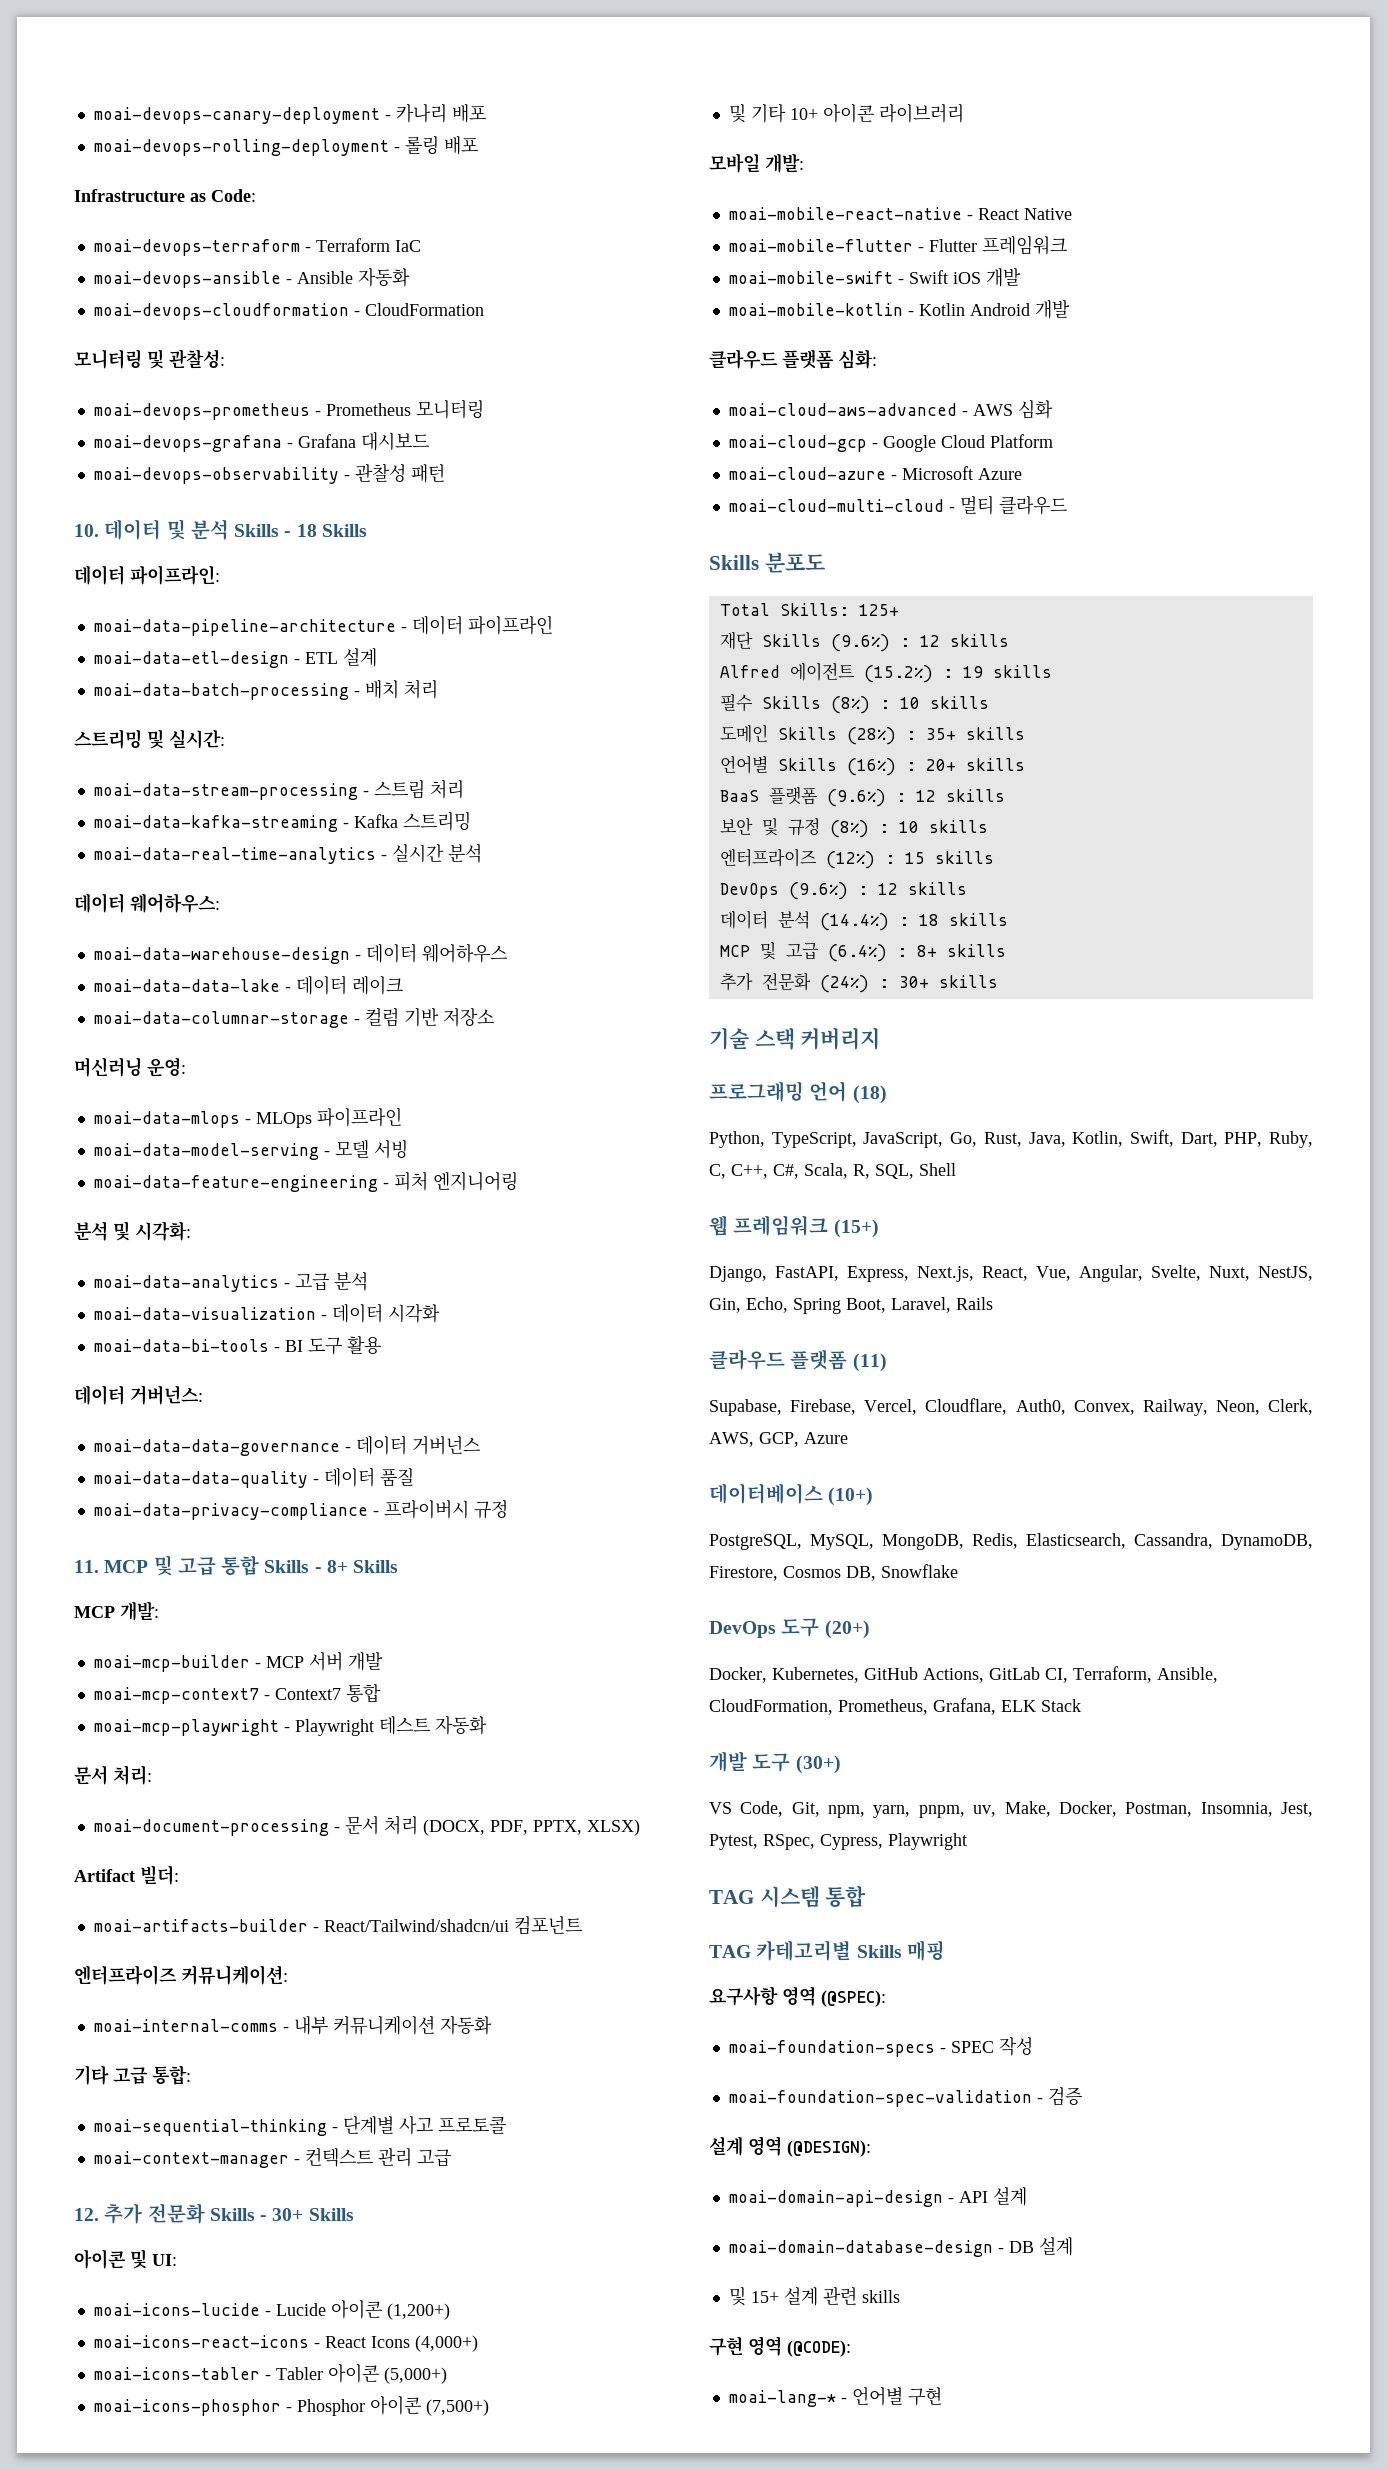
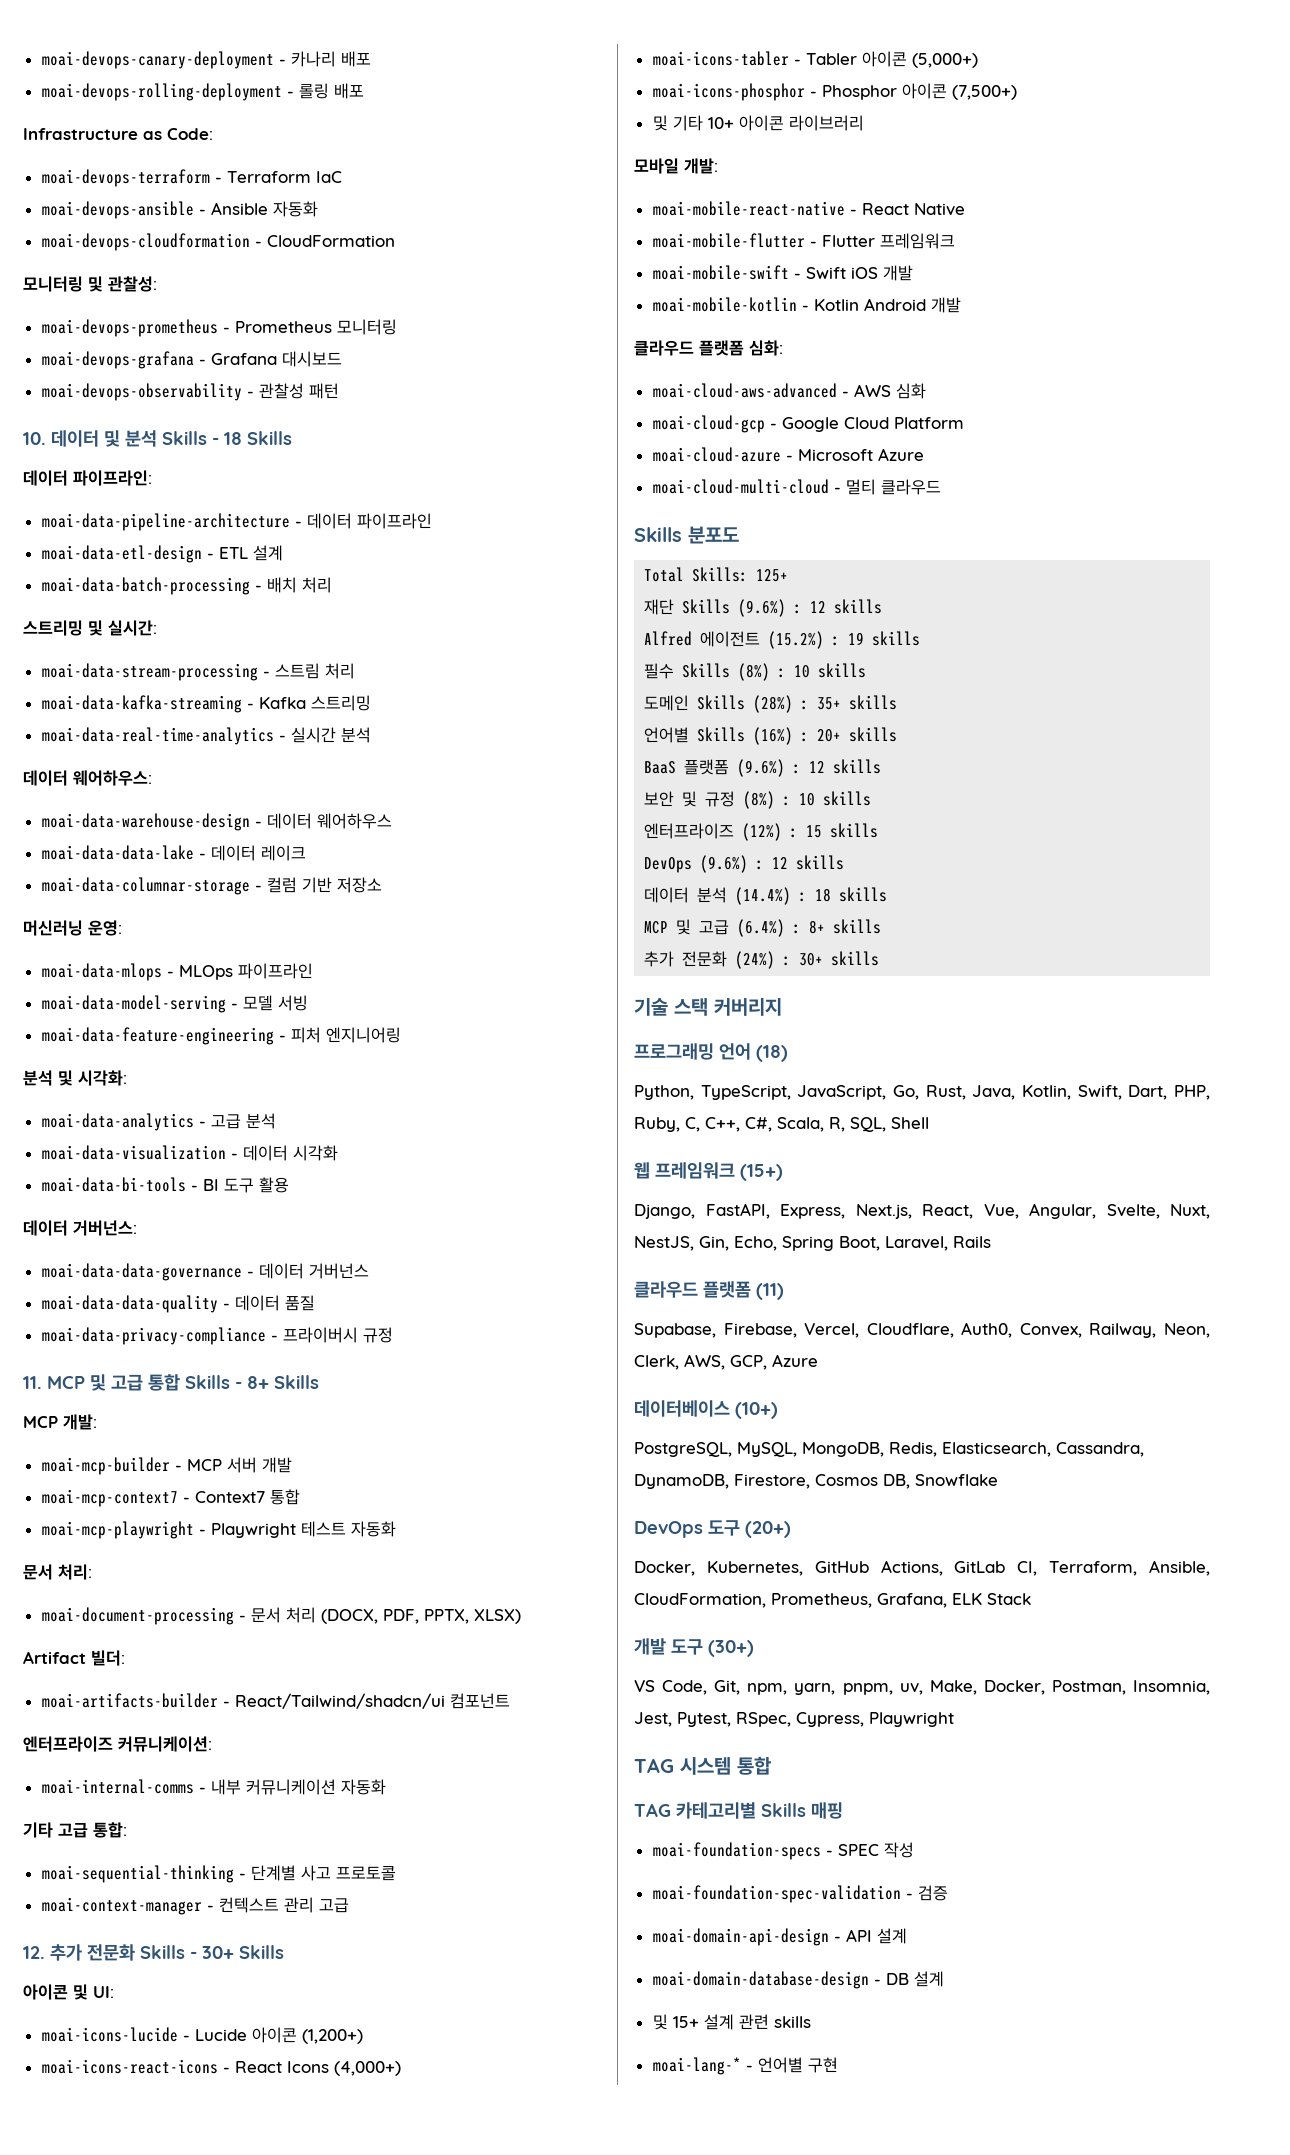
- 요구사항 영역 (@SPEC):
- 설계 영역 (@DESIGN):
- 구현 영역 (@CODE):

